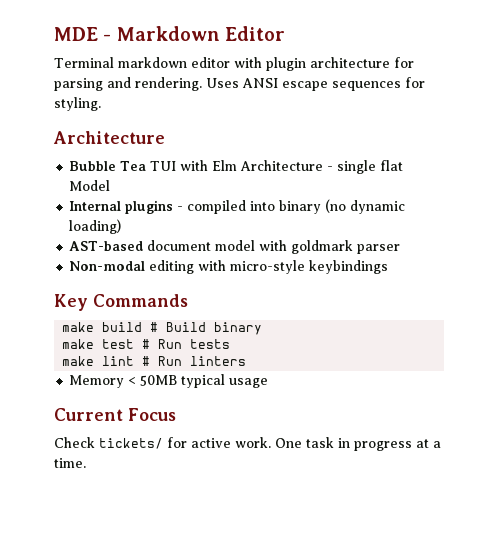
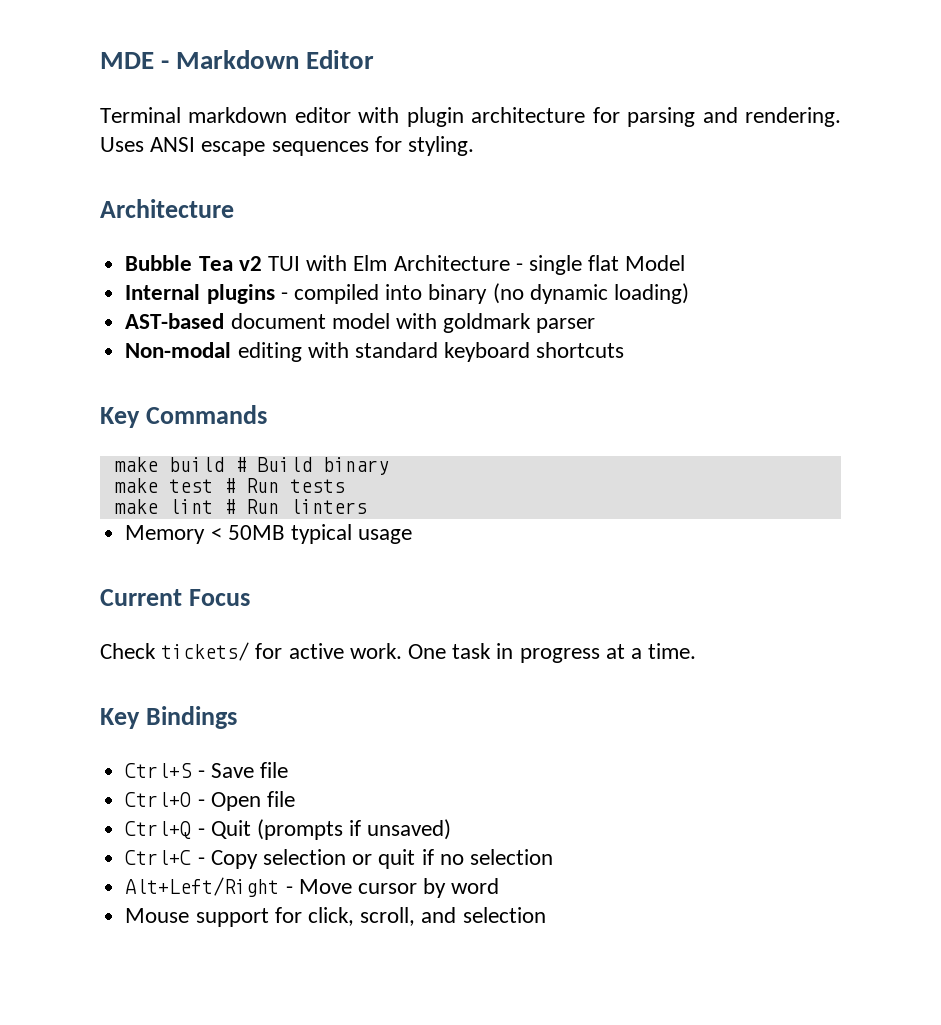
- Bubble Tea TUI with Elm Architecture - single flat Model
+ Bubble Tea v2 TUI with Elm Architecture - single flat Model
- Non-modal editing with micro-style keybindings
+ Non-modal editing with standard keyboard shortcuts
+ Key Bindings
+ Ctrl+S - Save file
+ Ctrl+O - Open file
+ Ctrl+Q - Quit (prompts if unsaved)
+ Ctrl+C - Copy selection or quit if no selection
+ Alt+Left/Right - Move cursor by word
+ Mouse support for click, scroll, and selection

